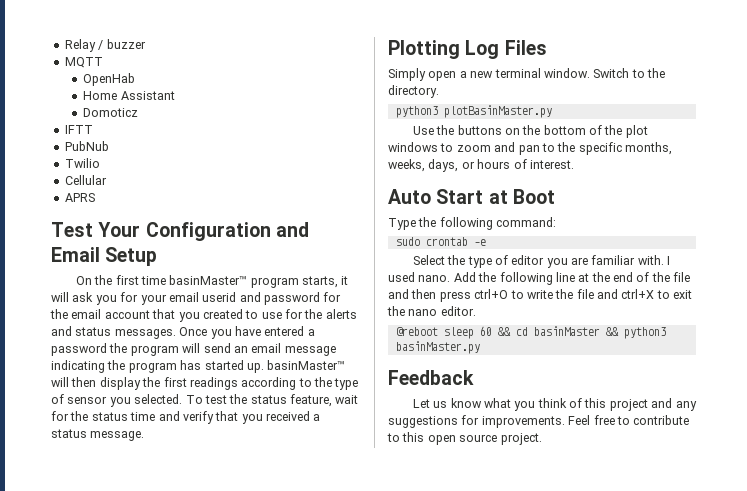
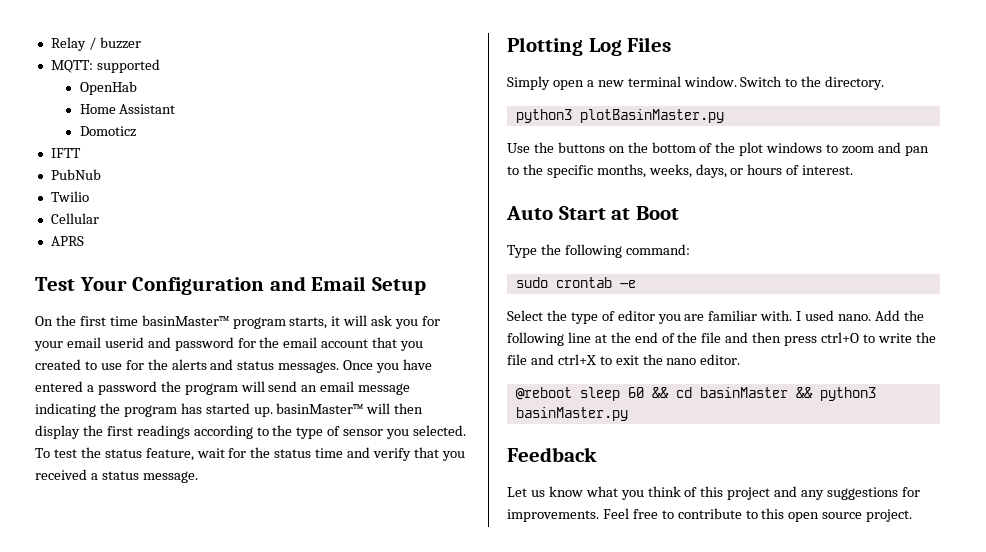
- MQTT
+ MQTT: supported

